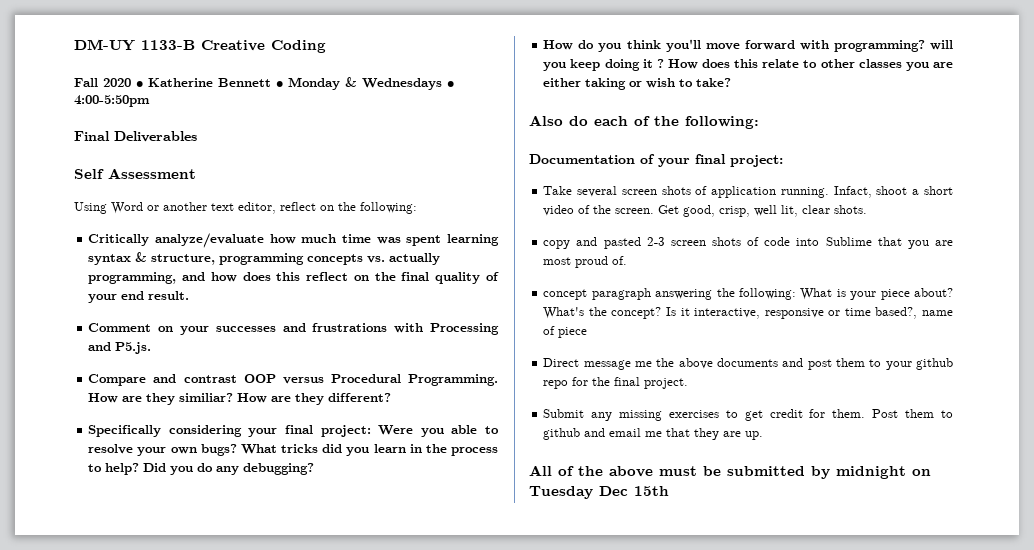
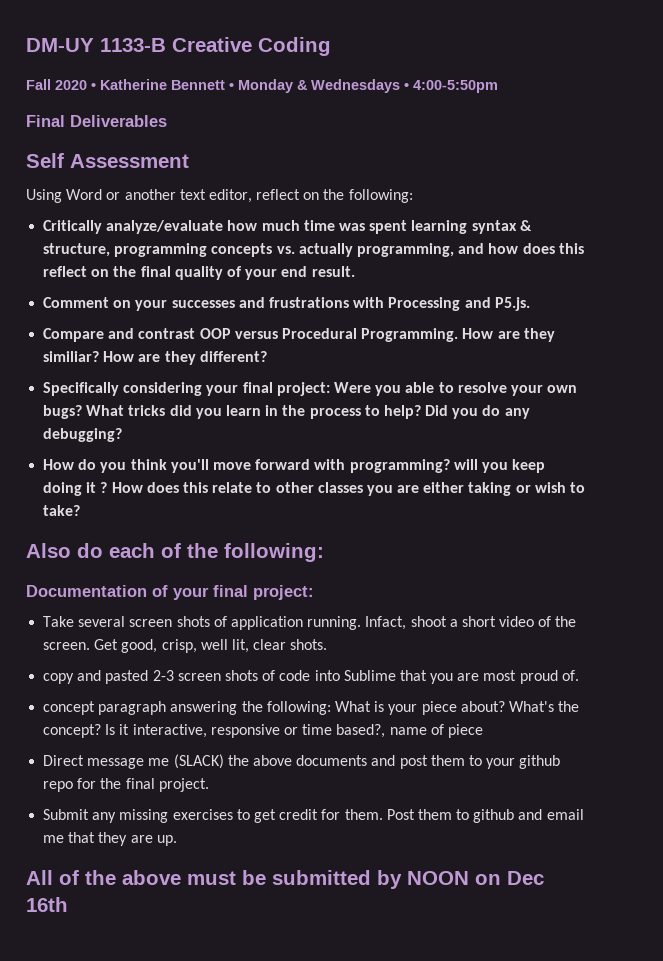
- Direct message me the above documents and post them to your github repo for the final project.
+ Direct message me (SLACK) the above documents and post them to your github repo for the final project.
- All of the above must be submitted by midnight on Tuesday Dec 15th
+ All of the above must be submitted by NOON on Dec 16th

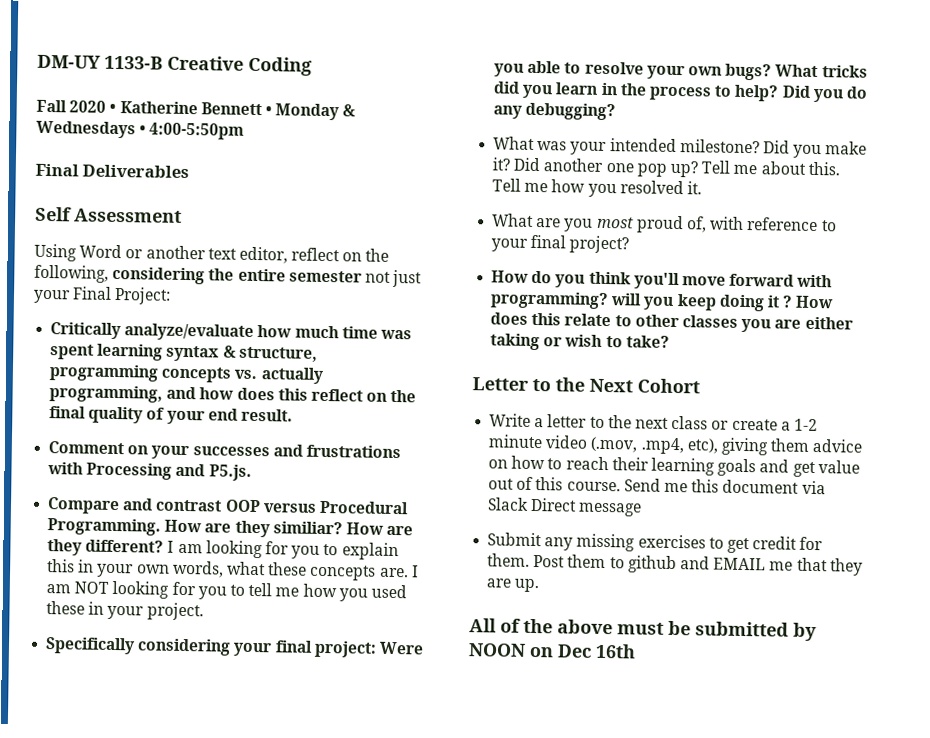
- Using Word or another text editor, reflect on the following:
+ Using Word or another text editor, reflect on the following, considering the entire semester not just your Final Project:
+ I am looking for you to explain this in your own words, what these concepts are. I am NOT looking for you to tell me how you used these in your project.
+ What was your intended milestone? Did you make it? Did another one pop up? Tell me about this. Tell me how you resolved it.
+ What are you most proud of, with reference to your final project?
- Also do each of the following:
- Documentation of your final project:
- Take several screen shots of application running. Infact, shoot a short video of the screen. Get good, crisp, well lit, clear shots.
- copy and pasted 2-3 screen shots of code into Sublime that you are most proud of.
- concept paragraph answering the following: What is your piece about? What's the concept? Is it interactive, responsive or time based?, name of piece
- Direct message me (SLACK) the above documents and post them to your github repo for the final project.
+ Letter to the Next Cohort
+ Write a letter to the next class or create a 1-2 minute video (.mov, .mp4, etc), giving them advice on how to reach their learning goals and get value out of this course. Send me this document via Slack Direct message
- Post them to github and email me that they are up.
+ Post them to github and EMAIL me that they are up.

